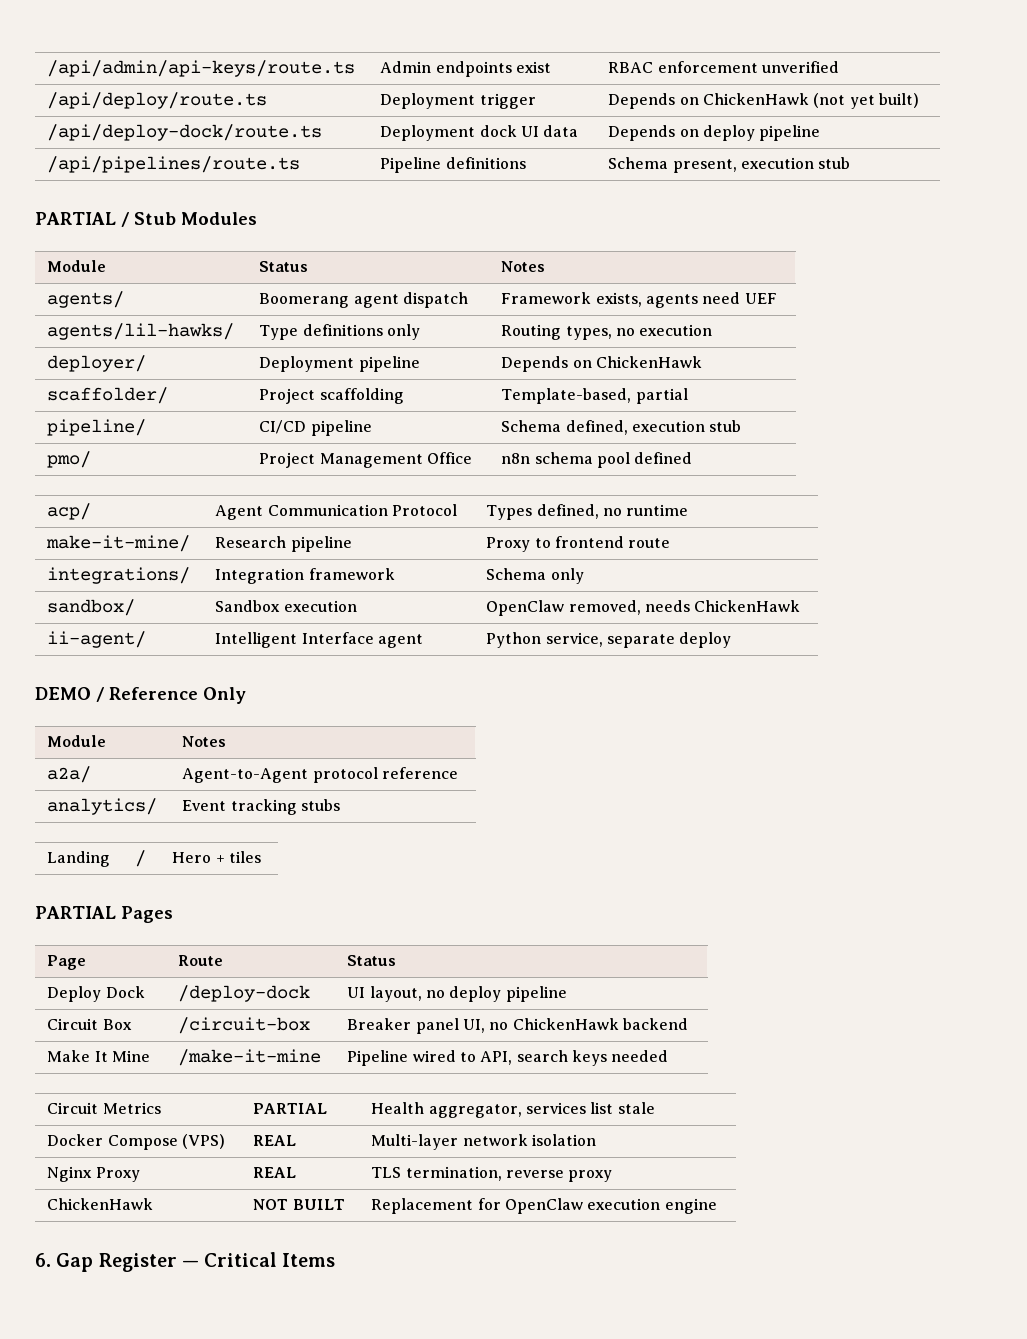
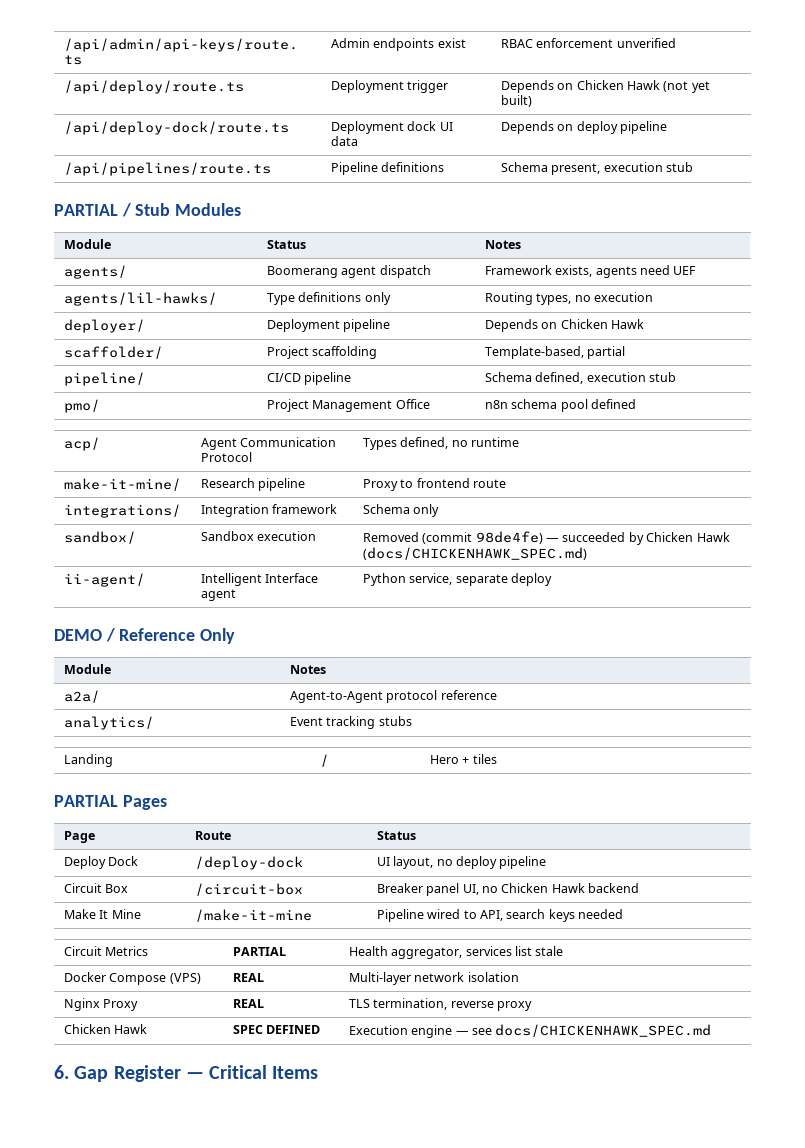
- /api/deploy/route.ts | Deployment trigger | Depends on ChickenHawk (not yet built)
+ /api/deploy/route.ts | Deployment trigger | Depends on Chicken Hawk (not yet built)
- deployer/ | Deployment pipeline | Depends on ChickenHawk
+ deployer/ | Deployment pipeline | Depends on Chicken Hawk
- sandbox/ | Sandbox execution | OpenClaw removed, needs ChickenHawk
+ sandbox/ | Sandbox execution | Removed (commit 98de4fe) — succeeded by Chicken Hawk (docs/CHICKENHAWK_SPEC.md)
- Circuit Box | /circuit-box | Breaker panel UI, no ChickenHawk backend
+ Circuit Box | /circuit-box | Breaker panel UI, no Chicken Hawk backend
- ChickenHawk | NOT BUILT | Replacement for OpenClaw execution engine
+ Chicken Hawk | SPEC DEFINED | Execution engine — see docs/CHICKENHAWK_SPEC.md

